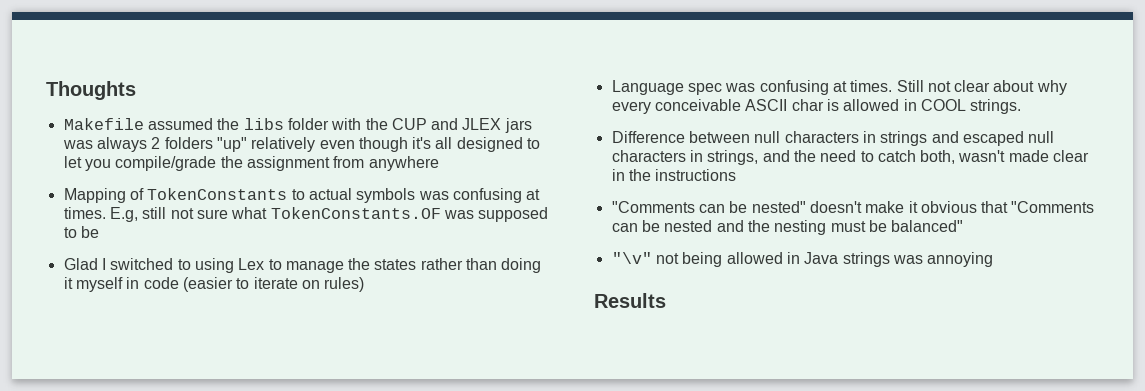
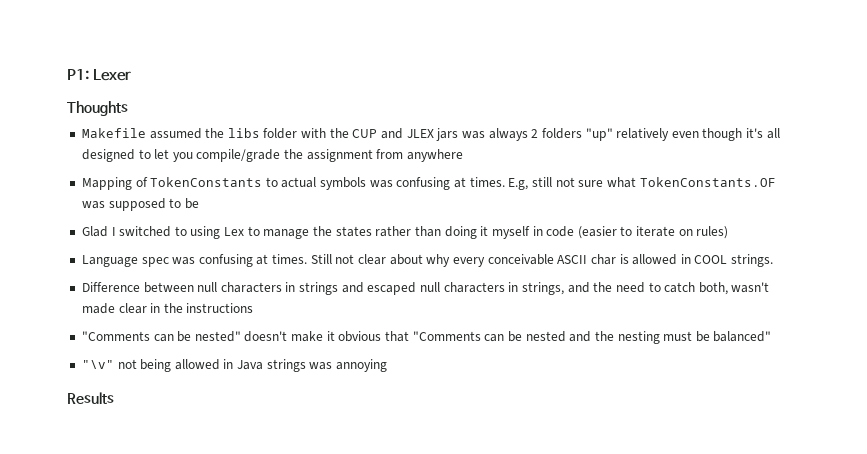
+ P1: Lexer

